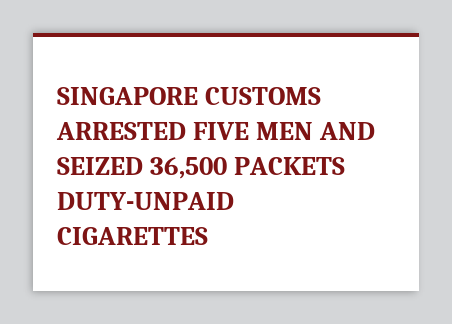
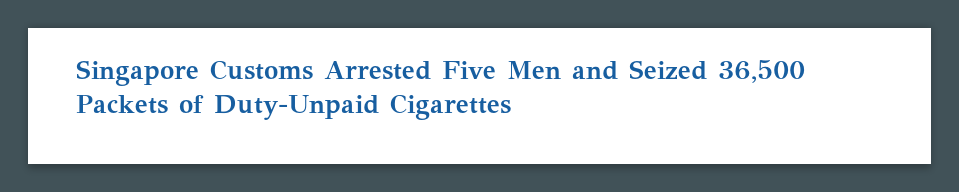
- SINGAPORE CUSTOMS ARRESTED FIVE MEN AND SEIZED 36,500 PACKETS DUTY-UNPAID CIGARETTES
+ Singapore Customs Arrested Five Men and Seized 36,500 Packets of Duty-Unpaid Cigarettes

